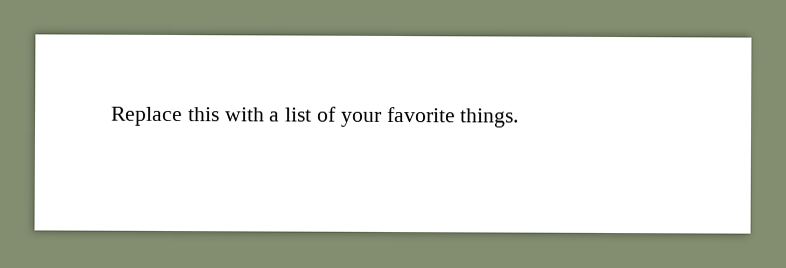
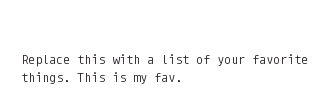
+ This is my fav.

